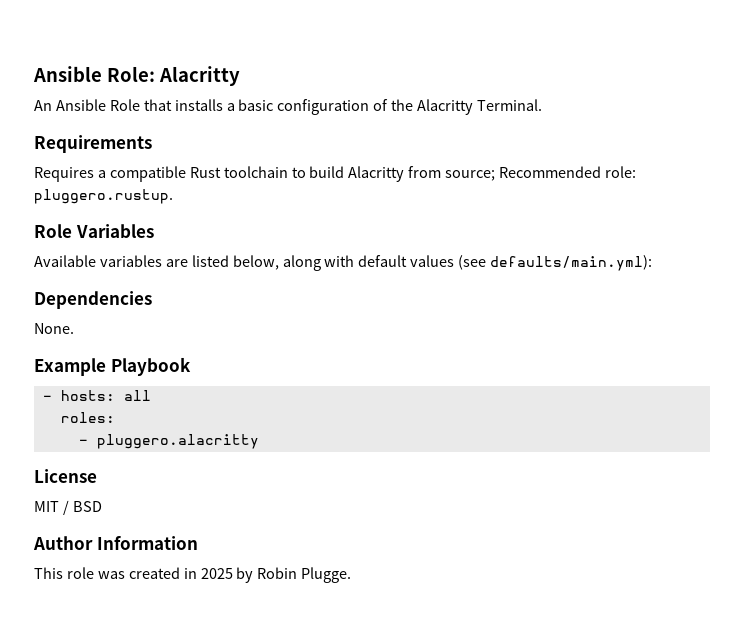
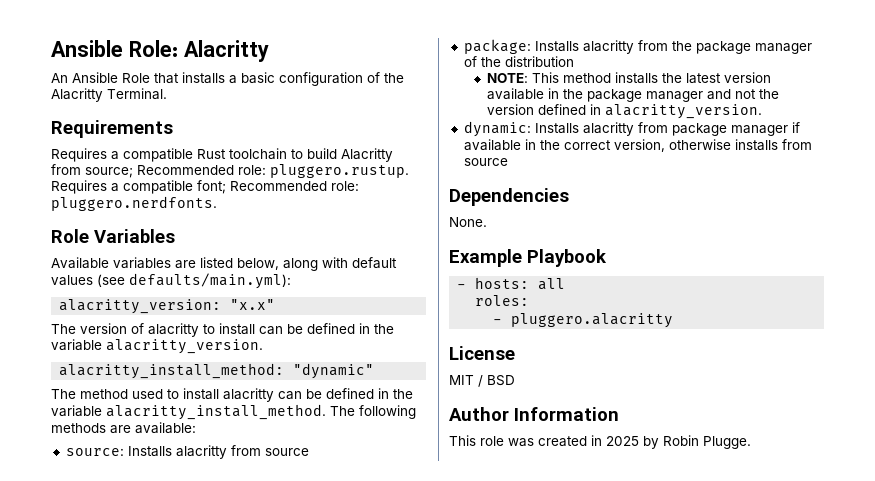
- Requires a compatible Rust toolchain to build Alacritty from source; Recommended role: pluggero.rustup.
+ Requires a compatible Rust toolchain to build Alacritty from source; Recommended role: pluggero.rustup. Requires a compatible font; Recommended role: pluggero.nerdfonts.
+ alacritty_version: "x.x"
+ The version of alacritty to install can be defined in the variable alacritty_version.
+ alacritty_install_method: "dynamic"
+ The method used to install alacritty can be defined in the variable alacritty_install_method. The following methods are available:
+ source: Installs alacritty from source
+ package: Installs alacritty from the package manager of the distribution
+ NOTE: This method installs the latest version available in the package manager and not the version defined in alacritty_version.
+ dynamic: Installs alacritty from package manager if available in the correct version, otherwise installs from source

